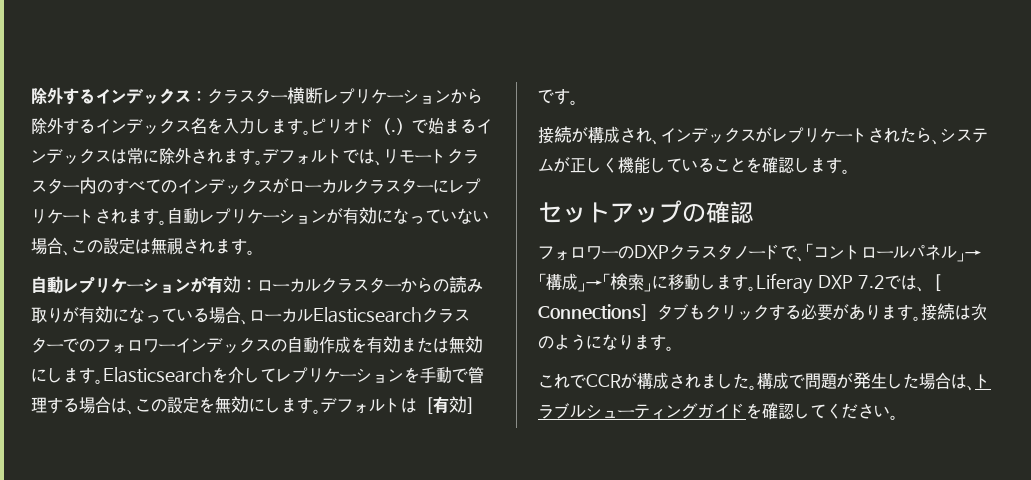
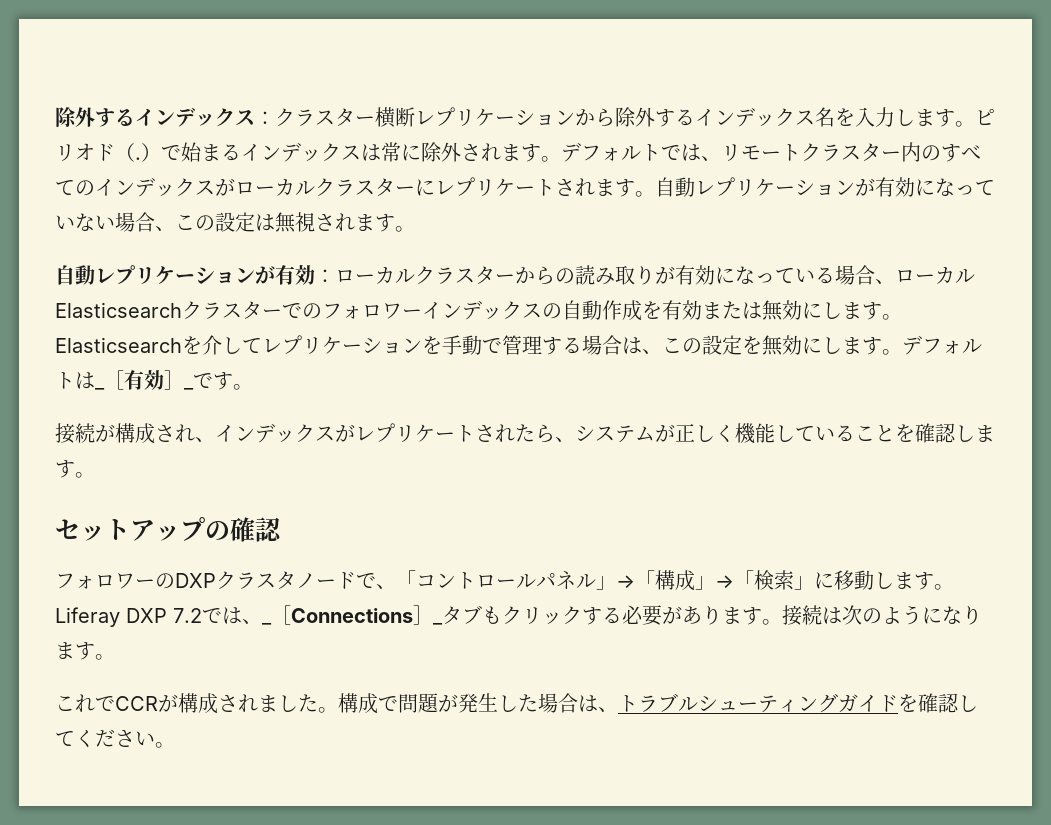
- デフォルトは［有効］です。
+ デフォルトは_［有効］_です。
- Liferay DXP 7.2では、［Connections］タブもクリックする必要があります。
+ Liferay DXP 7.2では、_［Connections］_タブもクリックする必要があります。

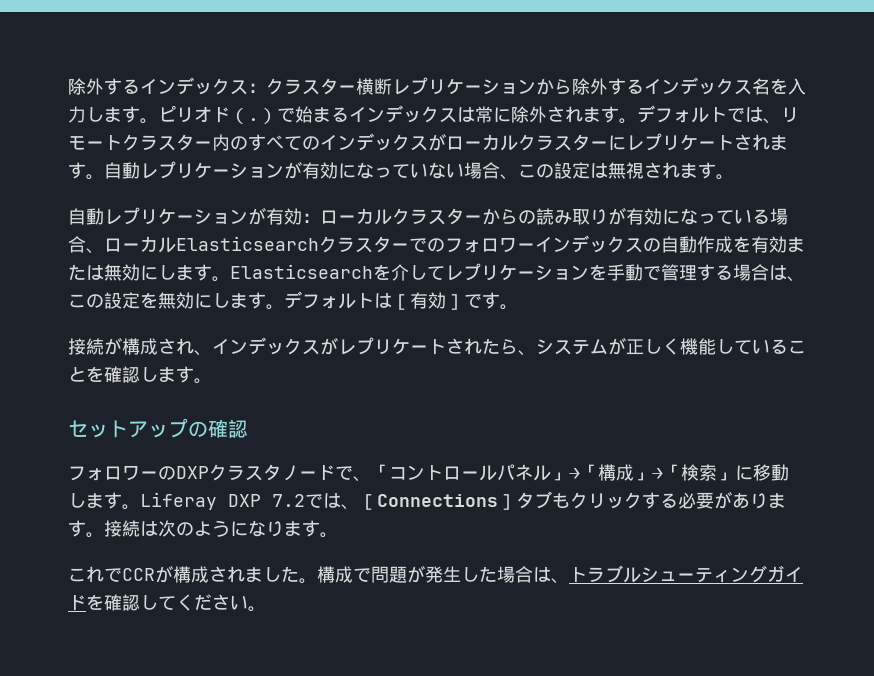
- デフォルトは_［有効］_です。
+ デフォルトは［有効］です。
- Liferay DXP 7.2では、_［Connections］_タブもクリックする必要があります。
+ Liferay DXP 7.2では、［Connections］タブもクリックする必要があります。

